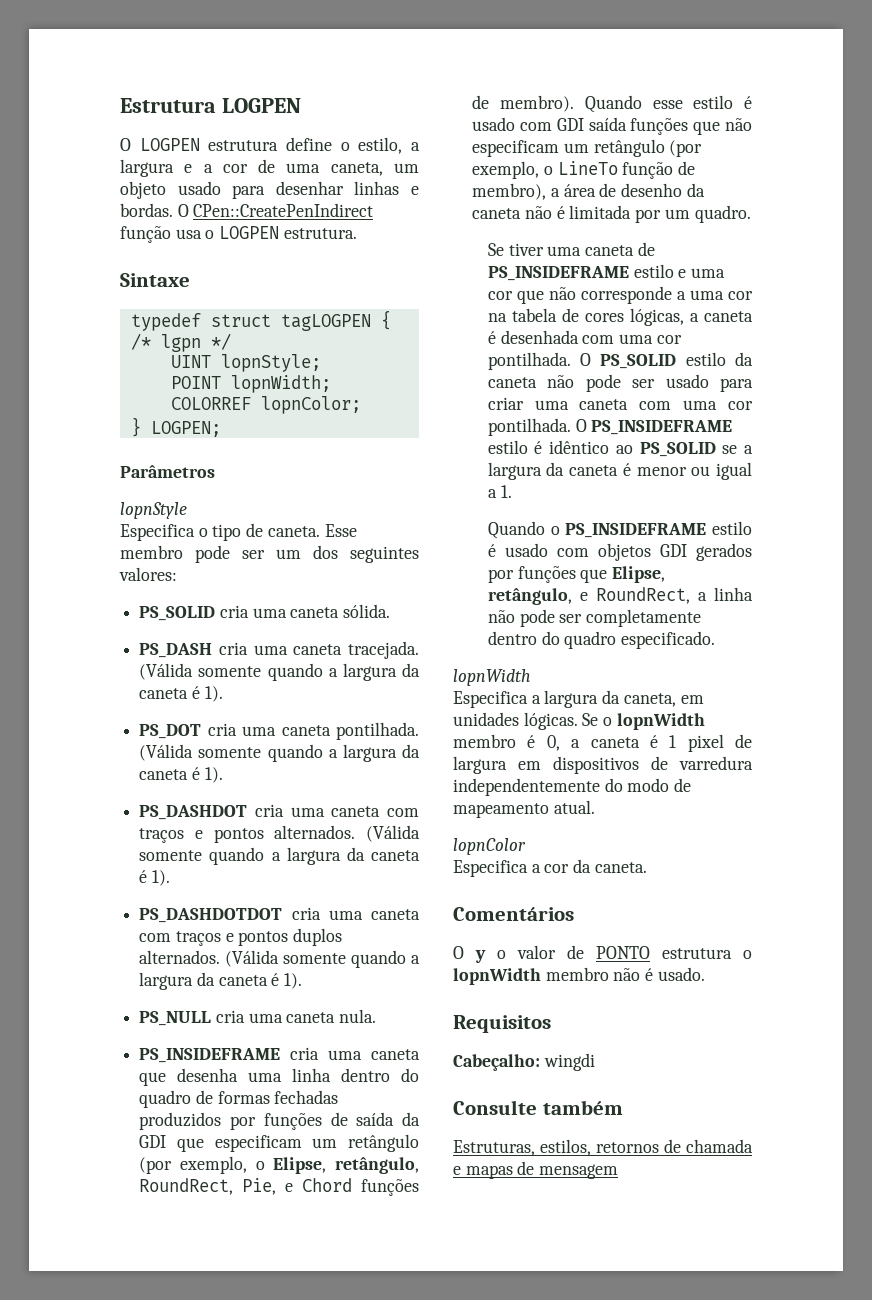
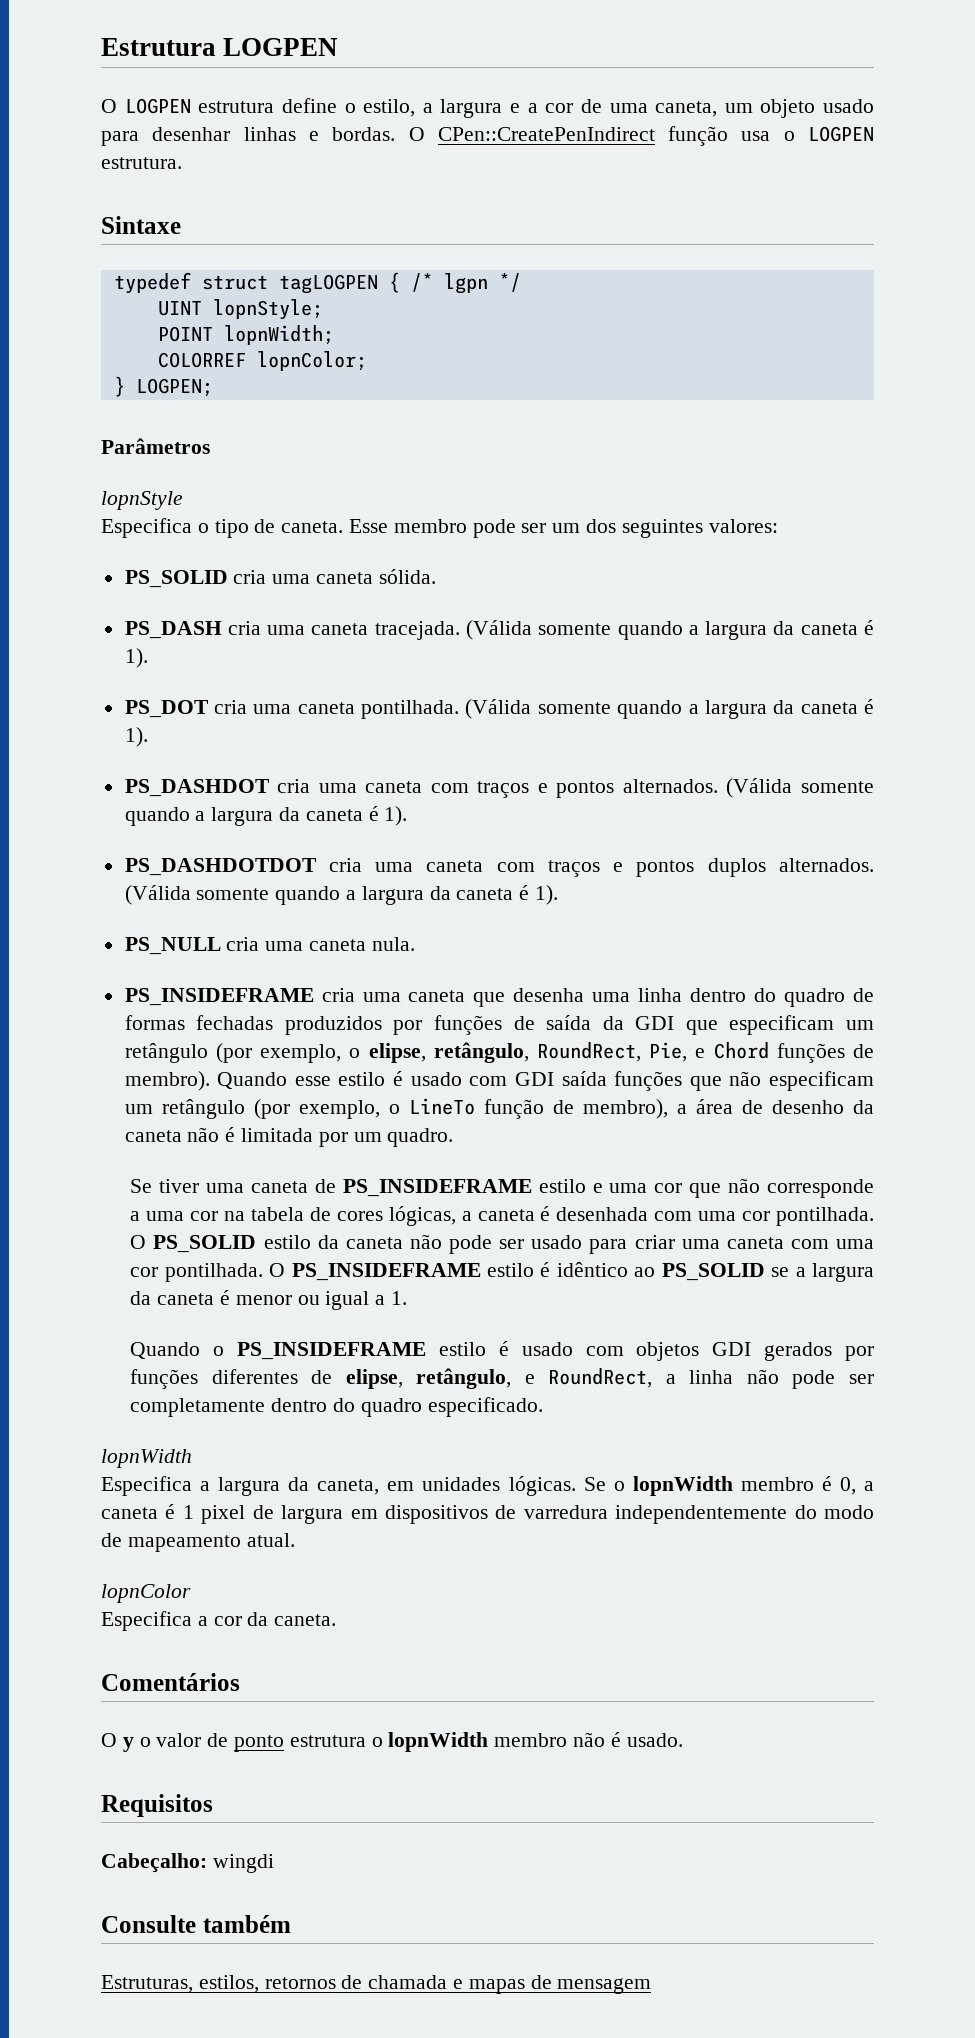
- PS_INSIDEFRAME cria uma caneta que desenha uma linha dentro do quadro de formas fechadas produzidos por funções de saída da GDI que especificam um retângulo (por exemplo, o Elipse, retângulo, RoundRect, Pie, e Chord funções de membro).
+ PS_INSIDEFRAME cria uma caneta que desenha uma linha dentro do quadro de formas fechadas produzidos por funções de saída da GDI que especificam um retângulo (por exemplo, o elipse, retângulo, RoundRect, Pie, e Chord funções de membro).
- Quando o PS_INSIDEFRAME estilo é usado com objetos GDI gerados por funções que Elipse, retângulo, e RoundRect, a linha não pode ser completamente dentro do quadro especificado.
+ Quando o PS_INSIDEFRAME estilo é usado com objetos GDI gerados por funções diferentes de elipse, retângulo, e RoundRect, a linha não pode ser completamente dentro do quadro especificado.
- O y o valor de PONTO estrutura o lopnWidth membro não é usado.
+ O y o valor de ponto estrutura o lopnWidth membro não é usado.

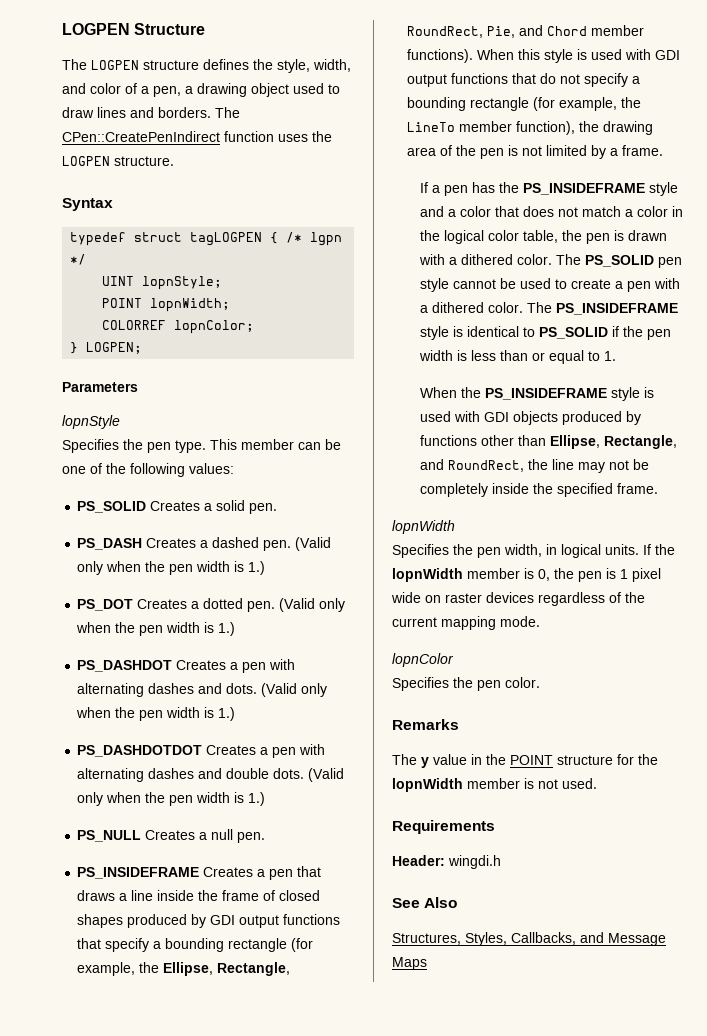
- Estrutura LOGPEN
- O LOGPEN estrutura define o estilo, a largura e a cor de uma caneta, um objeto usado para desenhar linhas e bordas. O CPen::CreatePenIndirect função usa o LOGPEN estrutura.
- Sintaxe
+ LOGPEN Structure
+ The LOGPEN structure defines the style, width, and color of a pen, a drawing object used to draw lines and borders. The CPen::CreatePenIndirect function uses the LOGPEN structure.
+ Syntax
- Parâmetros
+ Parameters
- Especifica o tipo de caneta. Esse membro pode ser um dos seguintes valores:
- PS_SOLID cria uma caneta sólida.
- PS_DASH cria uma caneta tracejada. (Válida somente quando a largura da caneta é 1).
- PS_DOT cria uma caneta pontilhada. (Válida somente quando a largura da caneta é 1).
- PS_DASHDOT cria uma caneta com traços e pontos alternados. (Válida somente quando a largura da caneta é 1).
- PS_DASHDOTDOT cria uma caneta com traços e pontos duplos alternados. (Válida somente quando a largura da caneta é 1).
- PS_NULL cria uma caneta nula.
- PS_INSIDEFRAME cria uma caneta que desenha uma linha dentro do quadro de formas fechadas produzidos por funções de saída da GDI que especificam um retângulo (por exemplo, o elipse, retângulo, RoundRect, Pie, e Chord funções de membro). Quando esse estilo é usado com GDI saída funções que não especificam um retângulo (por exemplo, o LineTo função de membro), a área de desenho da caneta não é limitada por um quadro.
- Se tiver uma caneta de PS_INSIDEFRAME estilo e uma cor que não corresponde a uma cor na tabela de cores lógicas, a caneta é desenhada com uma cor pontilhada. O PS_SOLID estilo da caneta não pode ser usado para criar uma caneta com uma cor pontilhada. O PS_INSIDEFRAME estilo é idêntico ao PS_SOLID se a largura da caneta é menor ou igual a 1.
- Quando o PS_INSIDEFRAME estilo é usado com objetos GDI gerados por funções diferentes de elipse, retângulo, e RoundRect, a linha não pode ser completamente dentro do quadro especificado.
+ Specifies the pen type. This member can be one of the following values:
+ PS_SOLID Creates a solid pen.
+ PS_DASH Creates a dashed pen. (Valid only when the pen width is 1.)
+ PS_DOT Creates a dotted pen. (Valid only when the pen width is 1.)
+ PS_DASHDOT Creates a pen with alternating dashes and dots. (Valid only when the pen width is 1.)
+ PS_DASHDOTDOT Creates a pen with alternating dashes and double dots. (Valid only when the pen width is 1.)
+ PS_NULL Creates a null pen.
+ PS_INSIDEFRAME Creates a pen that draws a line inside the frame of closed shapes produced by GDI output functions that specify a bounding rectangle (for example, the Ellipse, Rectangle, RoundRect, Pie, and Chord member functions). When this style is used with GDI output functions that do not specify a bounding rectangle (for example, the LineTo member function), the drawing area of the pen is not limited by a frame.
+ If a pen has the PS_INSIDEFRAME style and a color that does not match a color in the logical color table, the pen is drawn with a dithered color. The PS_SOLID pen style cannot be used to create a pen with a dithered color. The PS_INSIDEFRAME style is identical to PS_SOLID if the pen width is less than or equal to 1.
+ When the PS_INSIDEFRAME style is used with GDI objects produced by functions other than Ellipse, Rectangle, and RoundRect, the line may not be completely inside the specified frame.
  lopnWidth
- Especifica a largura da caneta, em unidades lógicas. Se o lopnWidth membro é 0, a caneta é 1 pixel de largura em dispositivos de varredura independentemente do modo de mapeamento atual.
+ Specifies the pen width, in logical units. If the lopnWidth member is 0, the pen is 1 pixel wide on raster devices regardless of the current mapping mode.
  lopnColor
- Especifica a cor da caneta.
- Comentários
- O y o valor de ponto estrutura o lopnWidth membro não é usado.
- Requisitos
- Cabeçalho: wingdi
- Consulte também
- Estruturas, estilos, retornos de chamada e mapas de mensagem
+ Specifies the pen color.
+ Remarks
+ The y value in the POINT structure for the lopnWidth member is not used.
+ Requirements
+ Header: wingdi.h
+ See Also
+ Structures, Styles, Callbacks, and Message Maps

